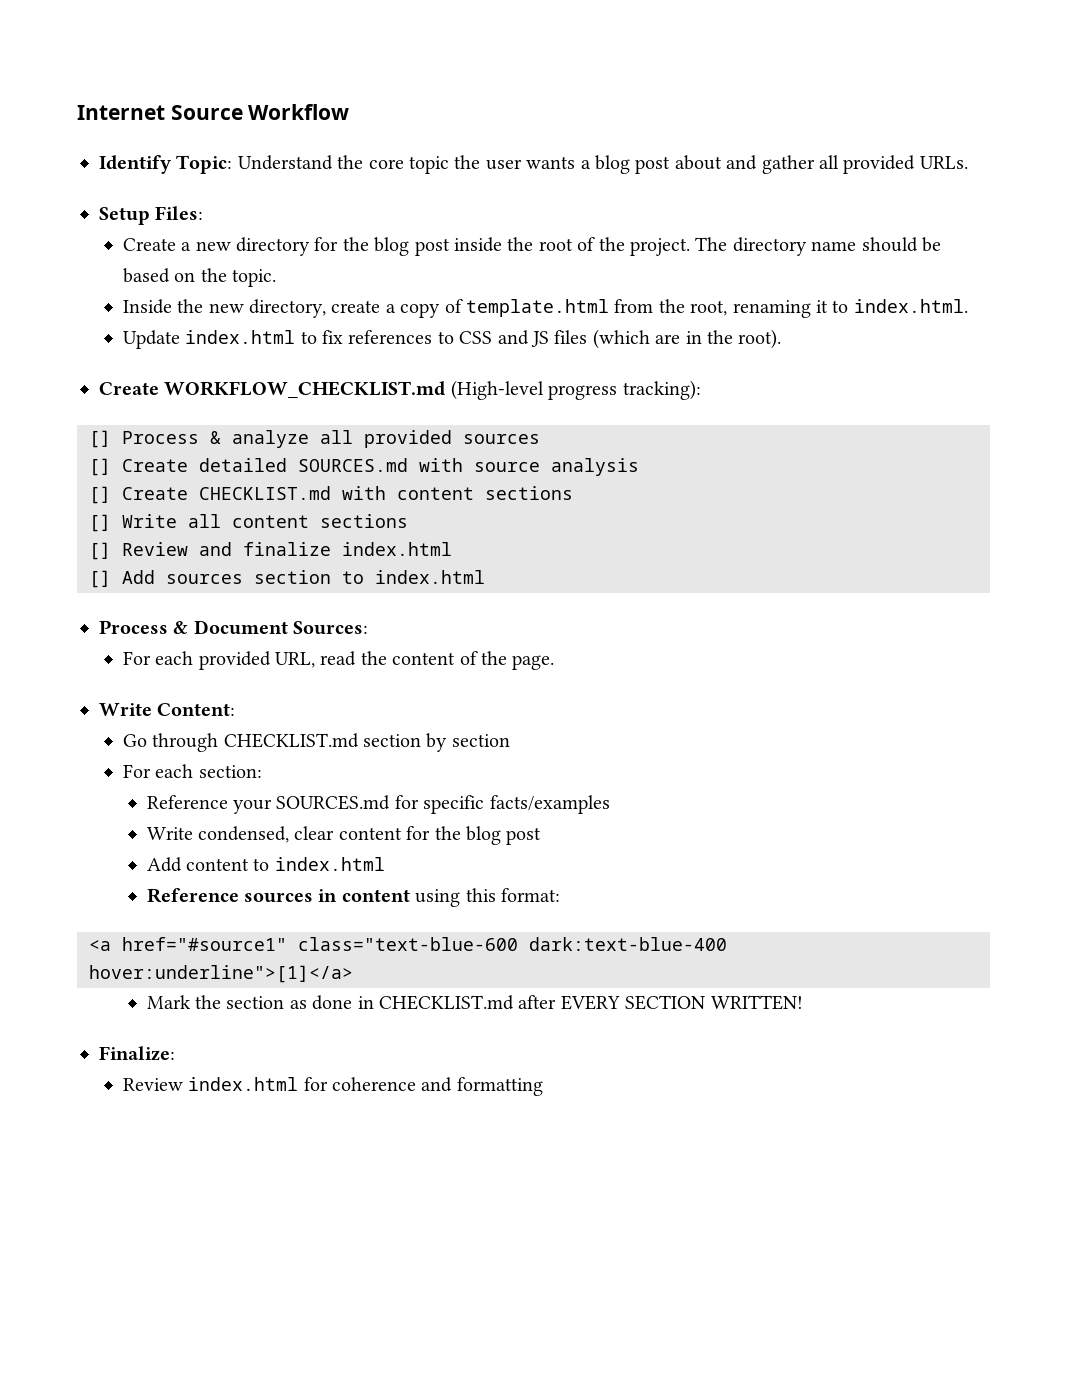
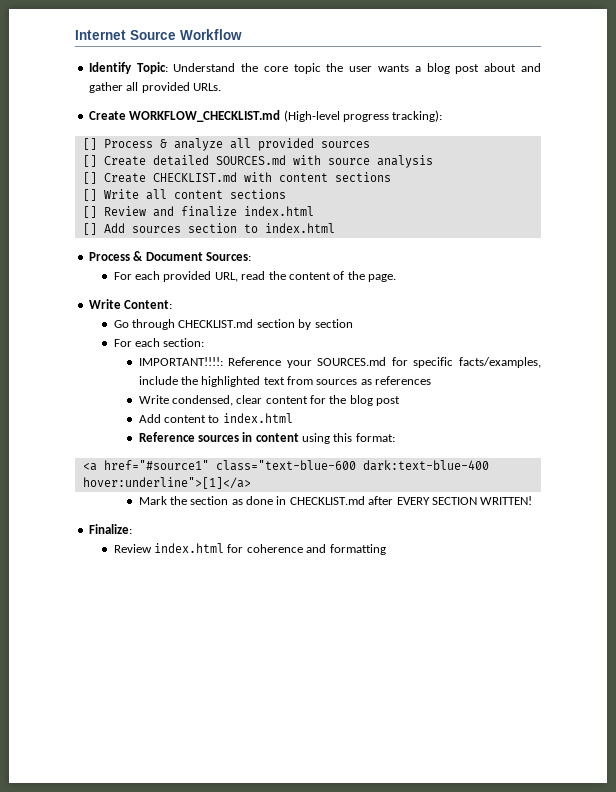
- Setup Files:
- Create a new directory for the blog post inside the root of the project. The directory name should be based on the topic.
- Inside the new directory, create a copy of template.html from the root, renaming it to index.html.
- Update index.html to fix references to CSS and JS files (which are in the root).
- Reference your SOURCES.md for specific facts/examples
+ IMPORTANT!!!!: Reference your SOURCES.md for specific facts/examples, include the highlighted text from sources as references

